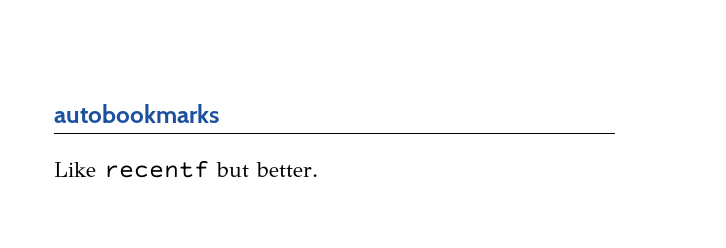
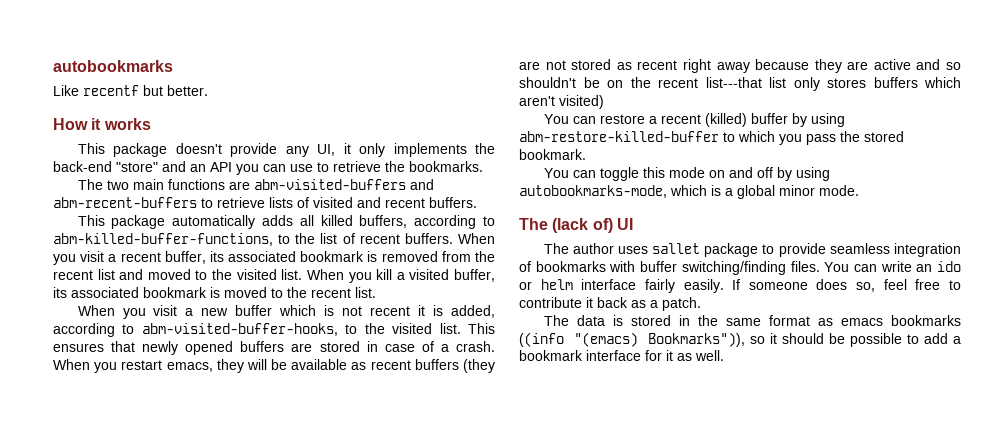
+ How it works
+ This package doesn't provide any UI, it only implements the back-end "store" and an API you can use to retrieve the bookmarks.
+ The two main functions are abm-visited-buffers and abm-recent-buffers to retrieve lists of visited and recent buffers.
+ This package automatically adds all killed buffers, according to abm-killed-buffer-functions, to the list of recent buffers. When you visit a recent buffer, its associated bookmark is removed from the recent list and moved to the visited list. When you kill a visited buffer, its associated bookmark is moved to the recent list.
+ When you visit a new buffer which is not recent it is added, according to abm-visited-buffer-hooks, to the visited list. This ensures that newly opened buffers are stored in case of a crash. When you restart emacs, they will be available as recent buffers (they are not stored as recent right away because they are active and so shouldn't be on the recent list---that list only stores buffers which aren't visited)
+ You can restore a recent (killed) buffer by using abm-restore-killed-buffer to which you pass the stored bookmark.
+ You can toggle this mode on and off by using autobookmarks-mode, which is a global minor mode.
+ The (lack of) UI
+ The author uses sallet package to provide seamless integration of bookmarks with buffer switching/finding files. You can write an ido or helm interface fairly easily. If someone does so, feel free to contribute it back as a patch.
+ The data is stored in the same format as emacs bookmarks ((info "(emacs) Bookmarks")), so it should be possible to add a bookmark interface for it as well.

